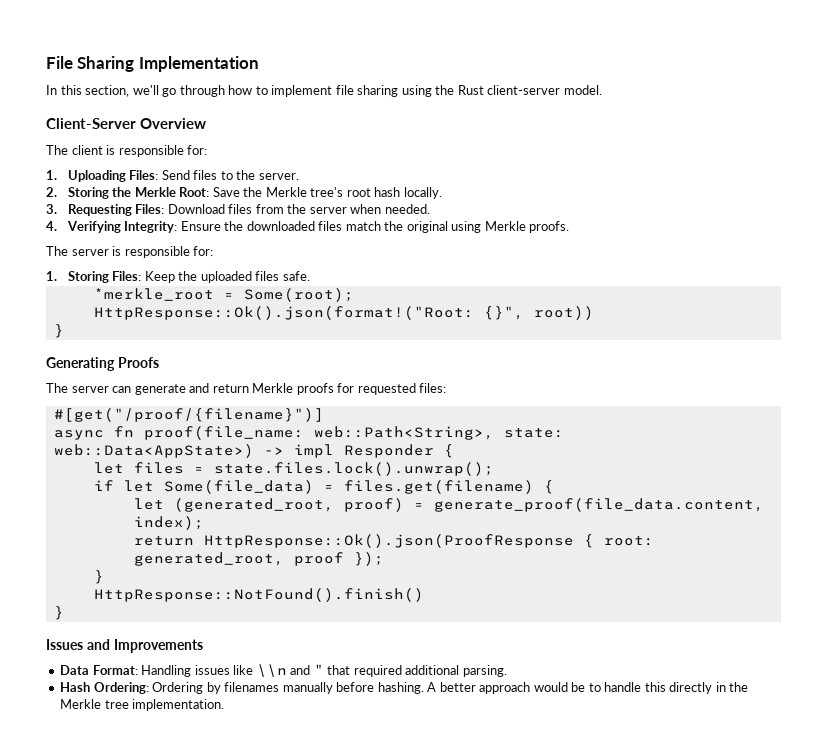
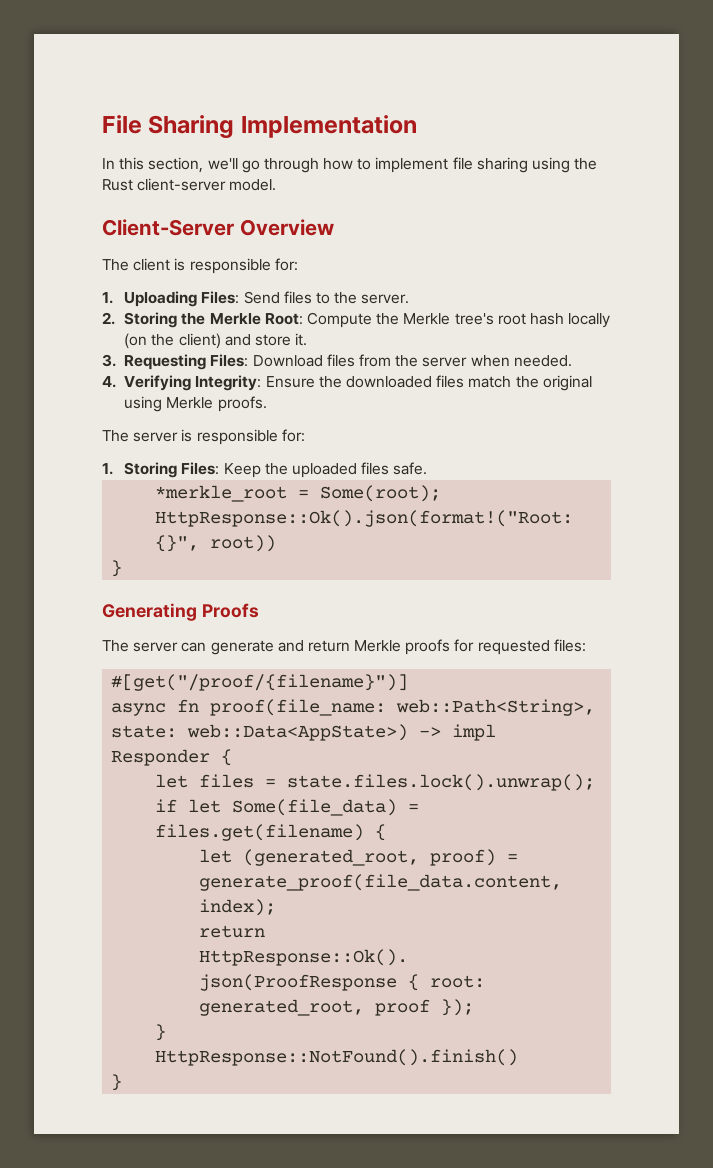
- 2. Storing the Merkle Root: Save the Merkle tree's root hash locally.
+ 2. Storing the Merkle Root: Compute the Merkle tree's root hash locally (on the client) and store it.
- Issues and Improvements
- Data Format: Handling issues like \\n and " that required additional parsing.
- Hash Ordering: Ordering by filenames manually before hashing. A better approach would be to handle this directly in the Merkle tree implementation.

